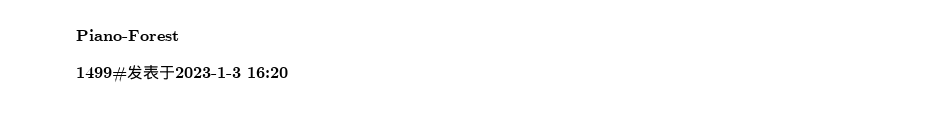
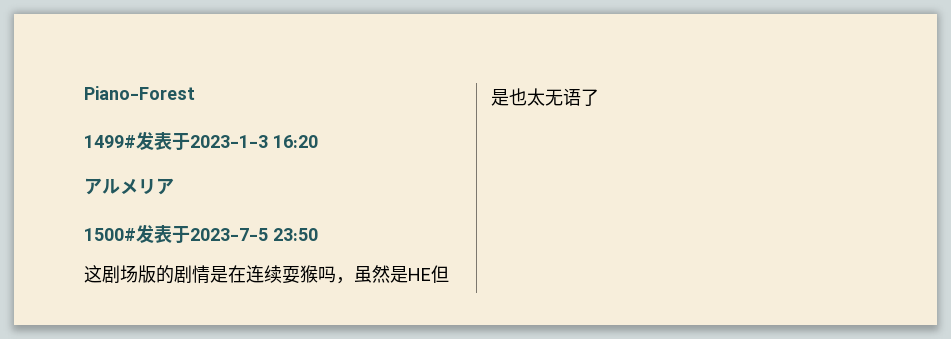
+ アルメリア
+ 1500#发表于2023-7-5 23:50
+ 这剧场版的剧情是在连续耍猴吗，虽然是HE但是也太无语了

